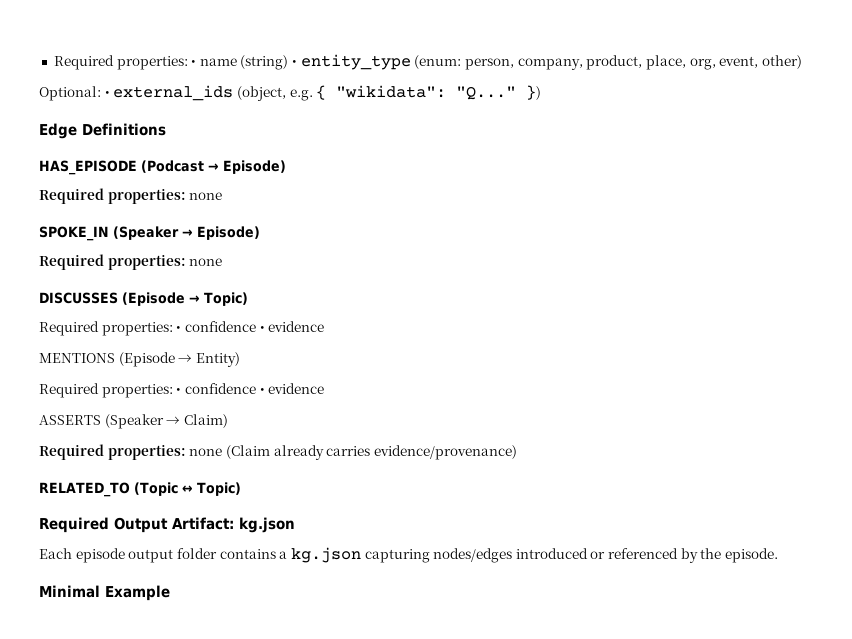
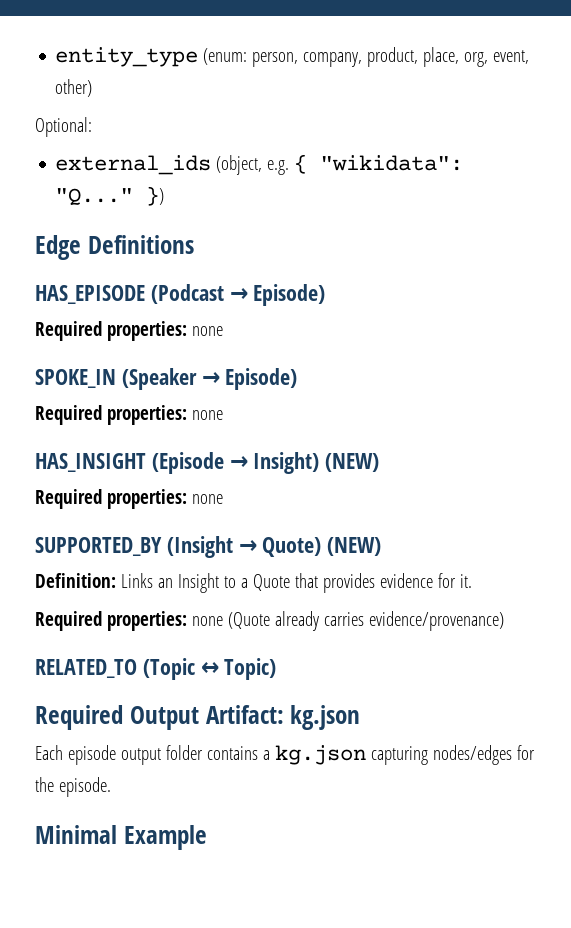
- Required properties: • name (string) • entity_type (enum: person, company, product, place, org, event, other)
+ entity_type (enum: person, company, product, place, org, event, other)
- Optional: • external_ids (object, e.g. { "wikidata": "Q..."
+ Optional:
+ external_ids (object, e.g. { "wikidata": "Q..."
- DISCUSSES (Episode → Topic)
- Required properties: • confidence • evidence
- MENTIONS (Episode → Entity)
- Required properties: • confidence • evidence
- ASSERTS (Speaker → Claim)
- Required properties: none (Claim already carries evidence/provenance)
+ HAS_INSIGHT (Episode → Insight) (NEW)
+ Required properties: none
+ SUPPORTED_BY (Insight → Quote) (NEW)
+ Definition: Links an Insight to a Quote that provides evidence for it.
+ Required properties: none (Quote already carries evidence/provenance)
- Each episode output folder contains a kg.json capturing nodes/edges introduced or referenced by the episode.
+ Each episode output folder contains a kg.json capturing nodes/edges for the episode.

